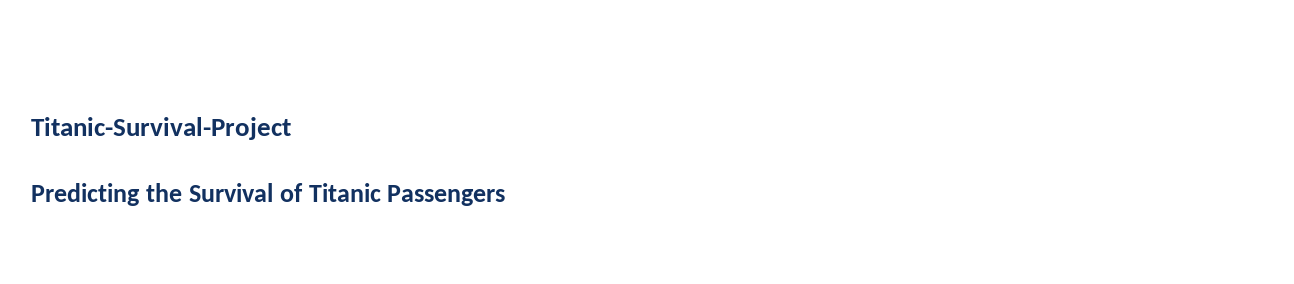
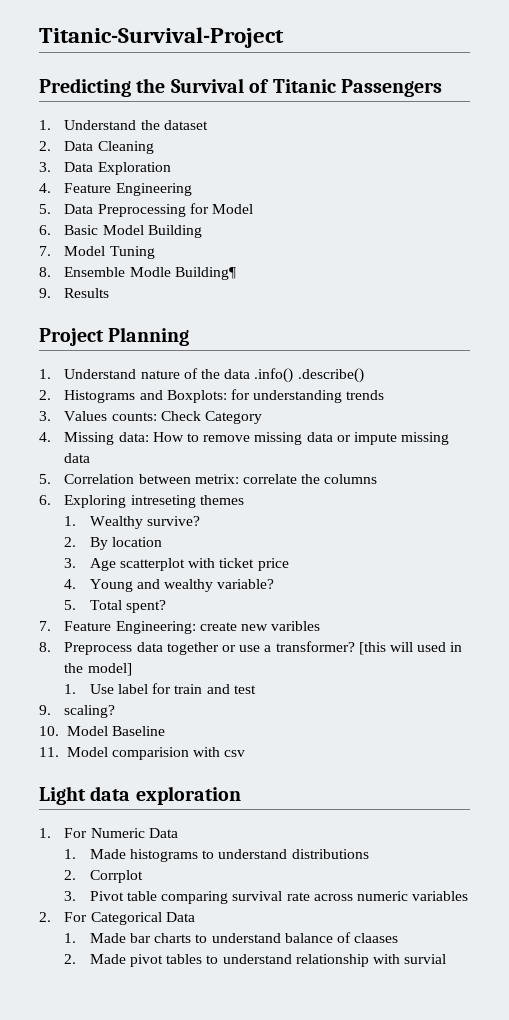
+ 1. Understand the dataset
+ 2. Data Cleaning
+ 3. Data Exploration
+ 4. Feature Engineering
+ 5. Data Preprocessing for Model
+ 6. Basic Model Building
+ 7. Model Tuning
+ 8. Ensemble Modle Building¶
+ 9. Results
+ Project Planning
+ 1. Understand nature of the data .info() .describe()
+ 2. Histograms and Boxplots: for understanding trends
+ 3. Values counts: Check Category
+ 4. Missing data: How to remove missing data or impute missing data
+ 5. Correlation between metrix: correlate the columns
+ 6. Exploring intreseting themes
+ 1. Wealthy survive?
+ 2. By location
+ 3. Age scatterplot with ticket price
+ 4. Young and wealthy variable?
+ 5. Total spent?
+ 7. Feature Engineering: create new varibles
+ 8. Preprocess data together or use a transformer? [this will used in the model]
+ 1. Use label for train and test
+ 9. scaling?
+ 10. Model Baseline
+ 11. Model comparision with csv
+ Light data exploration
+ 1. For Numeric Data
+ 1. Made histograms to understand distributions
+ 2. Corrplot
+ 3. Pivot table comparing survival rate across numeric variables
+ 2. For Categorical Data
+ 1. Made bar charts to understand balance of claases
+ 2. Made pivot tables to understand relationship with survial

